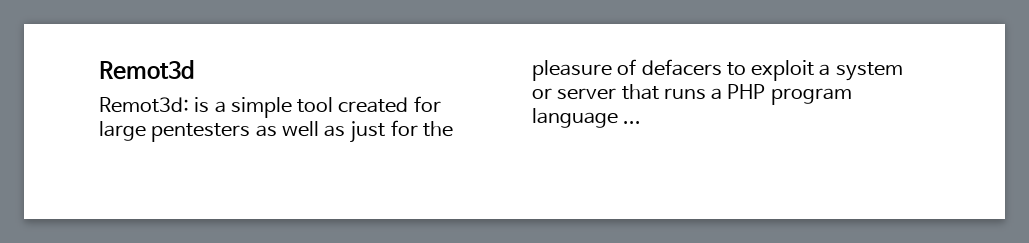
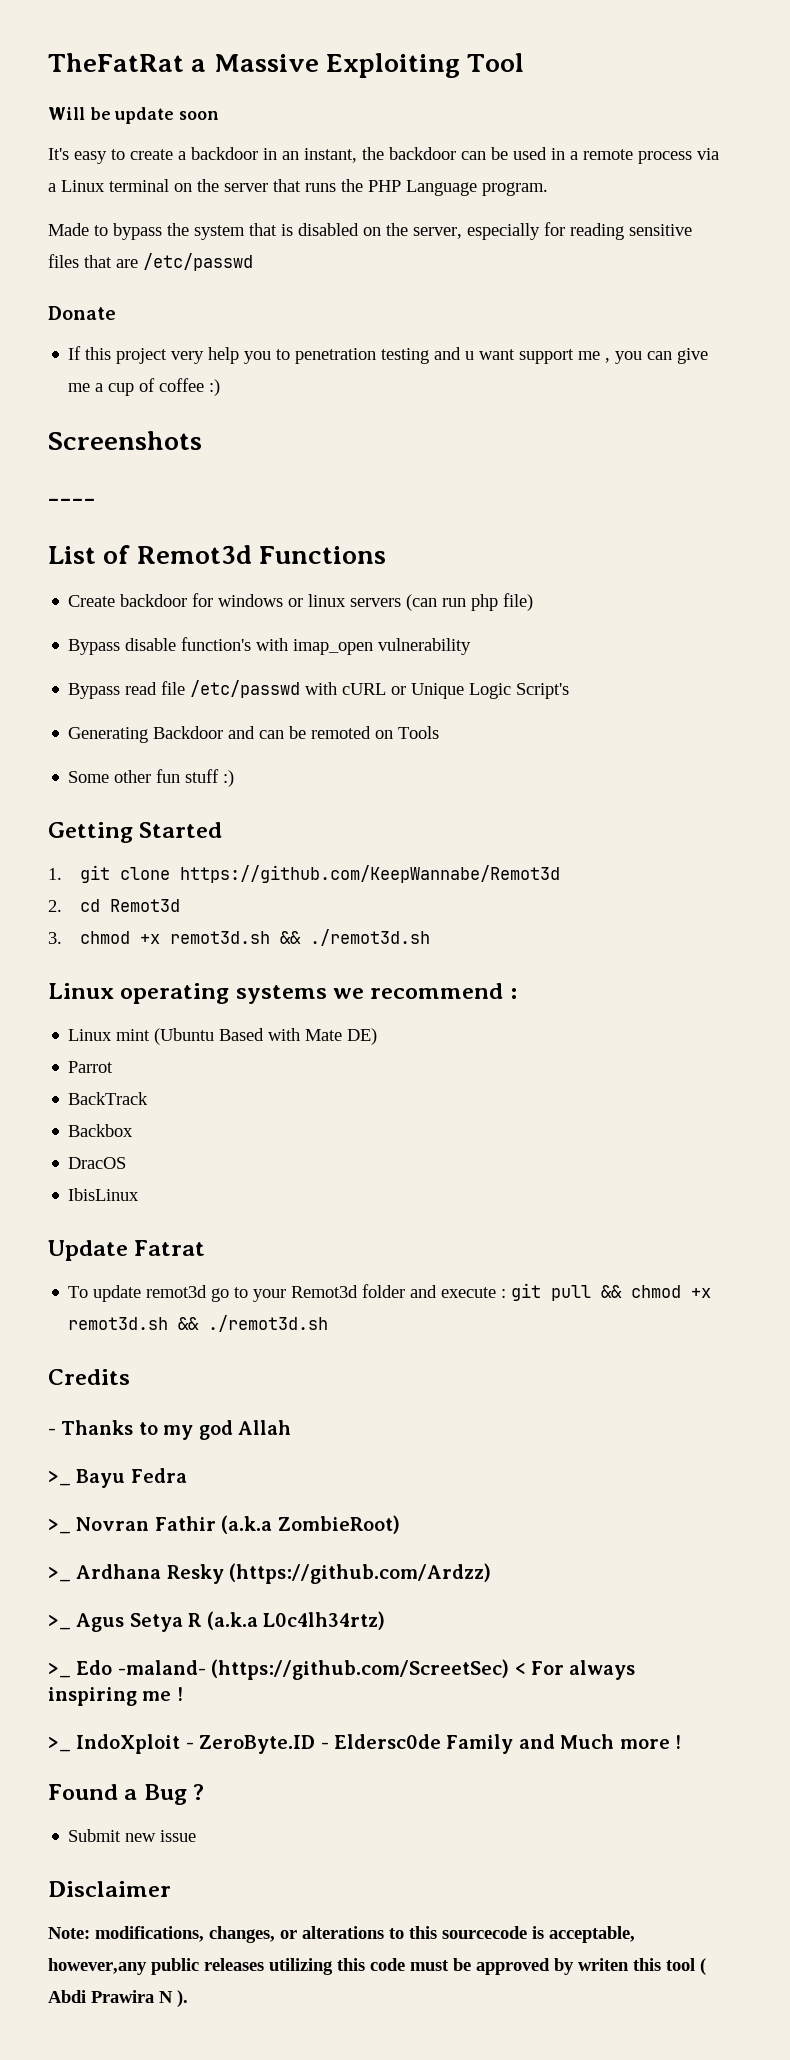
- Remot3d
- Remot3d: is a simple tool created for large pentesters as well as just for the pleasure of defacers to exploit a system or server that runs a PHP program language ...
+ TheFatRat a Massive Exploiting Tool
+ Will be update soon
+ It's easy to create a backdoor in an instant, the backdoor can be used in a remote process via a Linux terminal on the server that runs the PHP Language program.
+ Made to bypass the system that is disabled on the server, especially for reading sensitive files that are /etc/passwd
+ Donate
+ If this project very help you to penetration testing and u want support me , you can give me a cup of coffee :)
+ Screenshots
+ ----
+ List of Remot3d Functions
+ Create backdoor for windows or linux servers (can run php file)
+ Bypass disable function's with imap_open vulnerability
+ Bypass read file /etc/passwd with cURL or Unique Logic Script's
+ Generating Backdoor and can be remoted on Tools
+ Some other fun stuff :)
+ Getting Started
+ 1. git clone https://github.com/KeepWannabe/Remot3d
+ 2. cd Remot3d
+ 3. chmod +x remot3d.sh && ./remot3d.sh
+ Linux operating systems we recommend :
+ Linux mint (Ubuntu Based with Mate DE)
+ Parrot
+ BackTrack
+ Backbox
+ DracOS
+ IbisLinux
+ Update Fatrat
+ To update remot3d go to your Remot3d folder and execute : git pull && chmod +x remot3d.sh && ./remot3d.sh
+ Credits
+ - Thanks to my god Allah
+ >_ Bayu Fedra
+ >_ Novran Fathir (a.k.a ZombieRoot)
+ >_ Ardhana Resky (https://github.com/Ardzz)
+ >_ Agus Setya R (a.k.a L0c4lh34rtz)
+ >_ Edo -maland- (https://github.com/ScreetSec) < For always inspiring me !
+ >_ IndoXploit - ZeroByte.ID - Eldersc0de Family and Much more !
+ Found a Bug ?
+ Submit new issue
+ Disclaimer
+ Note: modifications, changes, or alterations to this sourcecode is acceptable, however,any public releases utilizing this code must be approved by writen this tool ( Abdi Prawira N ).

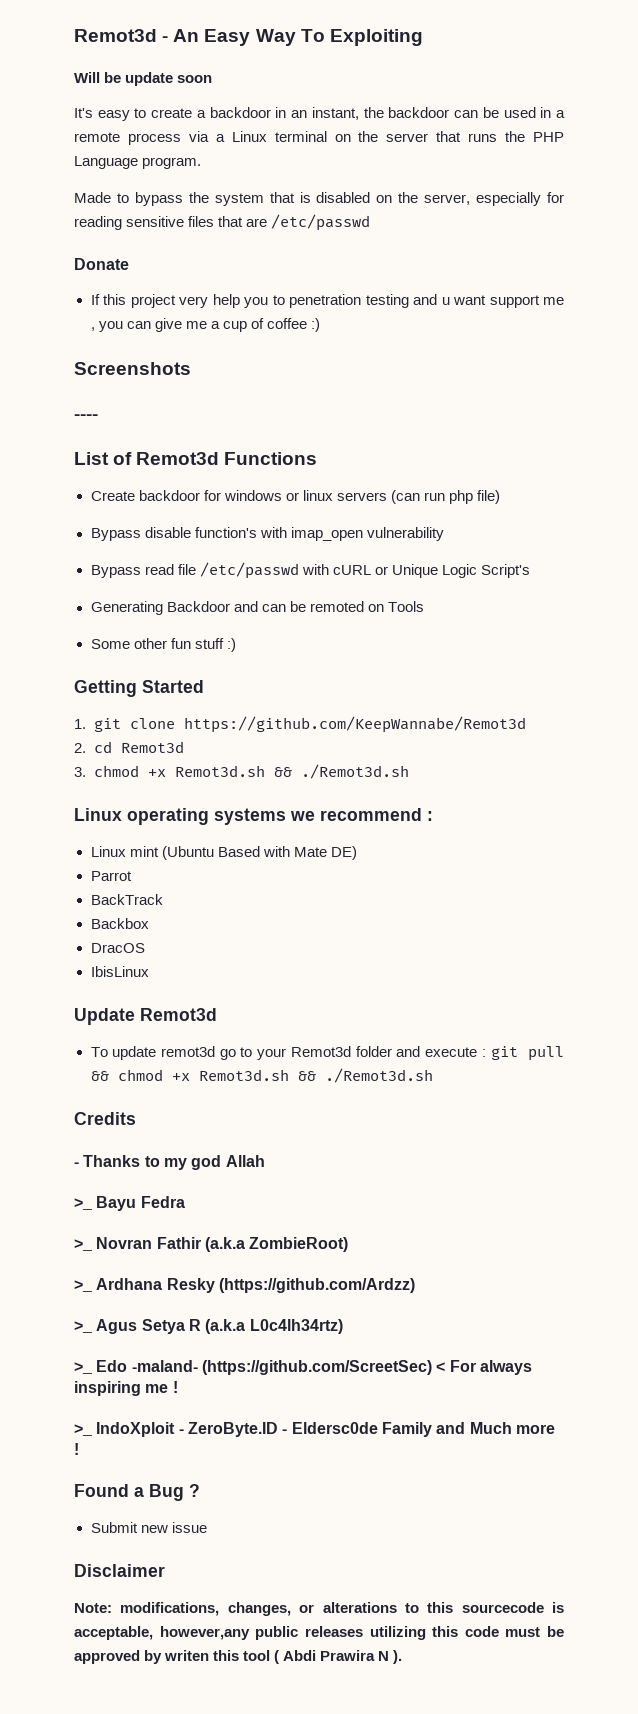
- TheFatRat a Massive Exploiting Tool
+ Remot3d - An Easy Way To Exploiting
- 3. chmod +x remot3d.sh && ./remot3d.sh
+ 3. chmod +x Remot3d.sh && ./Remot3d.sh
- Update Fatrat
+ Update Remot3d
- To update remot3d go to your Remot3d folder and execute : git pull && chmod +x remot3d.sh && ./remot3d.sh
+ To update remot3d go to your Remot3d folder and execute : git pull && chmod +x Remot3d.sh && ./Remot3d.sh

